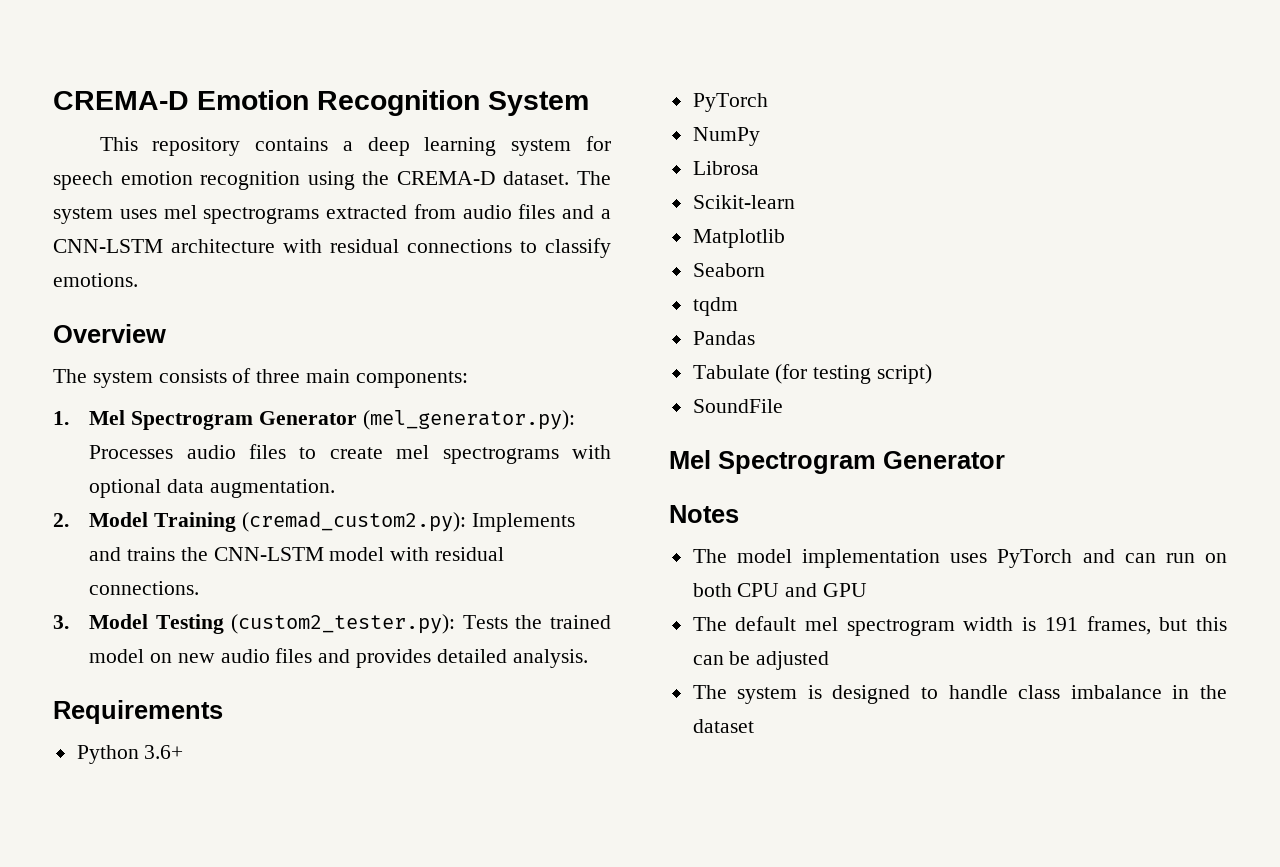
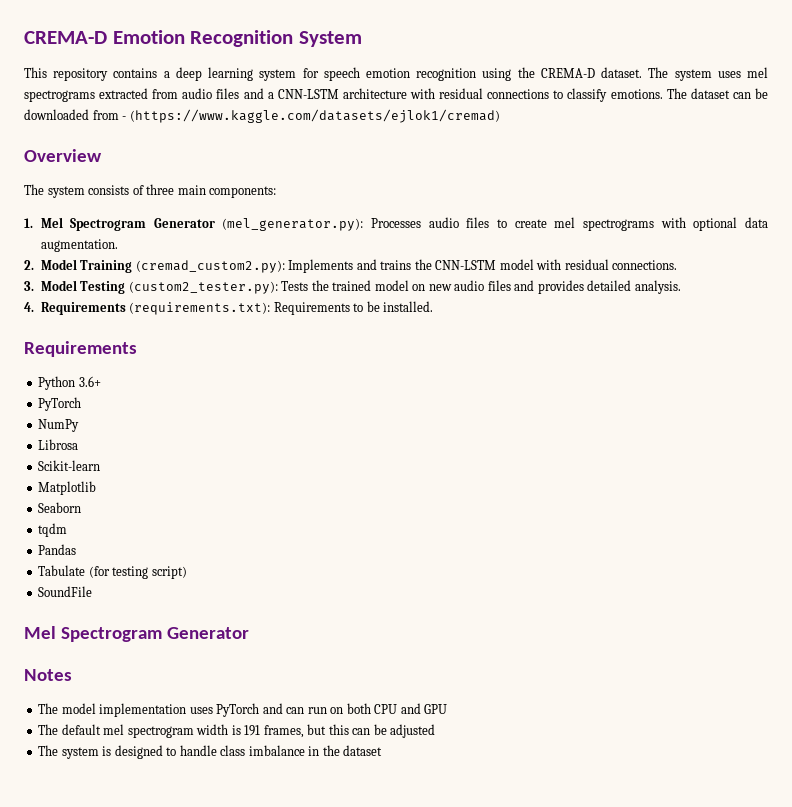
+ The dataset can be downloaded from - (https://www.kaggle.com/datasets/ejlok1/cremad)
+ 4. Requirements (requirements.txt): Requirements to be installed.

